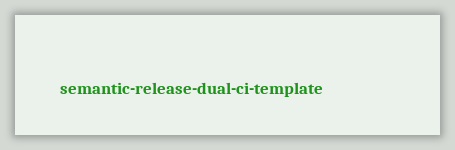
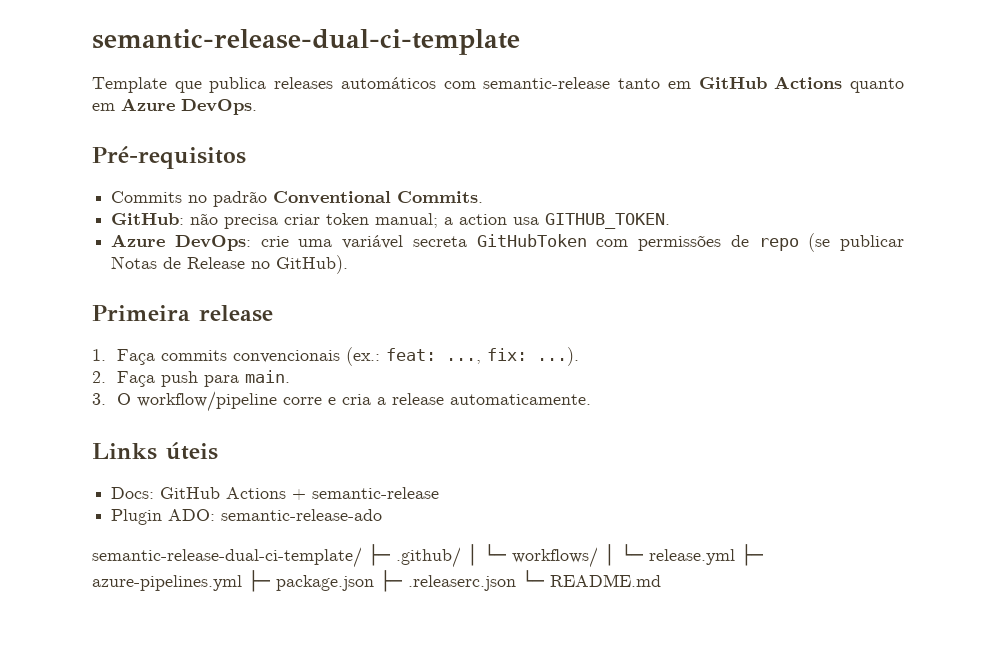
+ Template que publica releases automáticos com semantic-release tanto em GitHub Actions quanto em Azure DevOps.
+ Pré-requisitos
+ Commits no padrão Conventional Commits.
+ GitHub: não precisa criar token manual; a action usa GITHUB_TOKEN.
+ Azure DevOps: crie uma variável secreta GitHubToken com permissões de repo (se publicar Notas de Release no GitHub).
+ Primeira release
+ 1. Faça commits convencionais (ex.: feat: ..., fix: ...).
+ 2. Faça push para main.
+ 3. O workflow/pipeline corre e cria a release automaticamente.
+ Links úteis
+ Docs: GitHub Actions + semantic-release
+ Plugin ADO: semantic-release-ado
+ semantic-release-dual-ci-template/ ├─ .github/ │ └─ workflows/ │ └─ release.yml ├─ azure-pipelines.yml ├─ package.json ├─ .releaserc.json └─ README.md

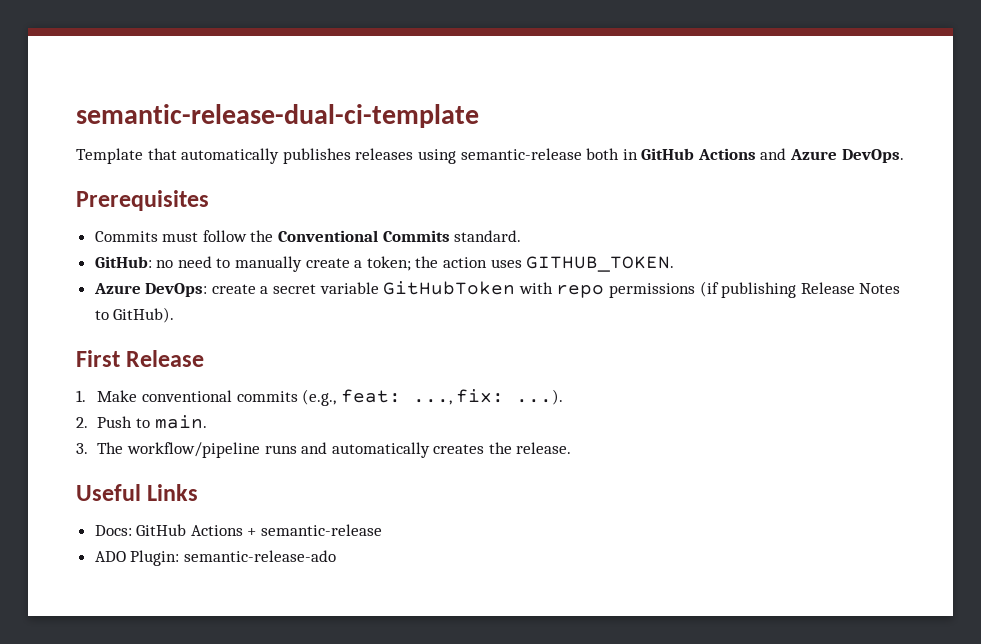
- Template que publica releases automáticos com semantic-release tanto em GitHub Actions quanto em Azure DevOps.
+ Template that automatically publishes releases using semantic-release both in GitHub Actions and Azure DevOps.
- Pré-requisitos
- Commits no padrão Conventional Commits.
- GitHub: não precisa criar token manual; a action usa GITHUB_TOKEN.
- Azure DevOps: crie uma variável secreta GitHubToken com permissões de repo (se publicar Notas de Release no GitHub).
+ Prerequisites
+ Commits must follow the Conventional Commits standard.
+ GitHub: no need to manually create a token; the action uses GITHUB_TOKEN.
+ Azure DevOps: create a secret variable GitHubToken with repo permissions (if publishing Release Notes to GitHub).
- Primeira release
+ First Release
- 1. Faça commits convencionais (ex.: feat: ..., fix: ...).
+ 1. Make conventional commits (e.g., feat: ..., fix: ...).
- 2. Faça push para main.
+ 2. Push to main.
- 3. O workflow/pipeline corre e cria a release automaticamente.
- Links úteis
+ 3. The workflow/pipeline runs and automatically creates the release.
+ Useful Links
- Plugin ADO: semantic-release-ado
+ ADO Plugin: semantic-release-ado
- semantic-release-dual-ci-template/ ├─ .github/ │ └─ workflows/ │ └─ release.yml ├─ azure-pipelines.yml ├─ package.json ├─ .releaserc.json └─ README.md

